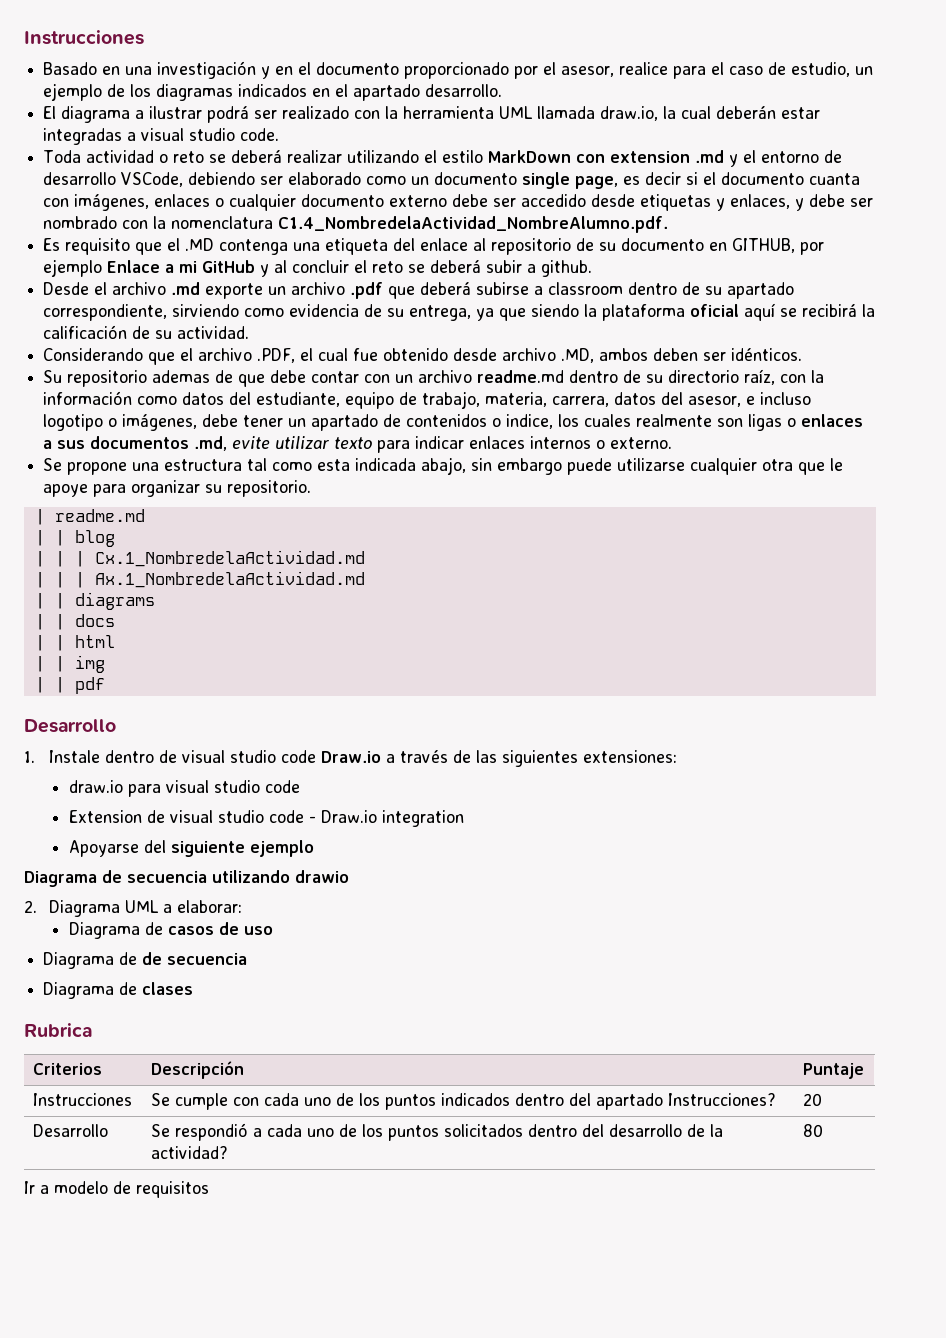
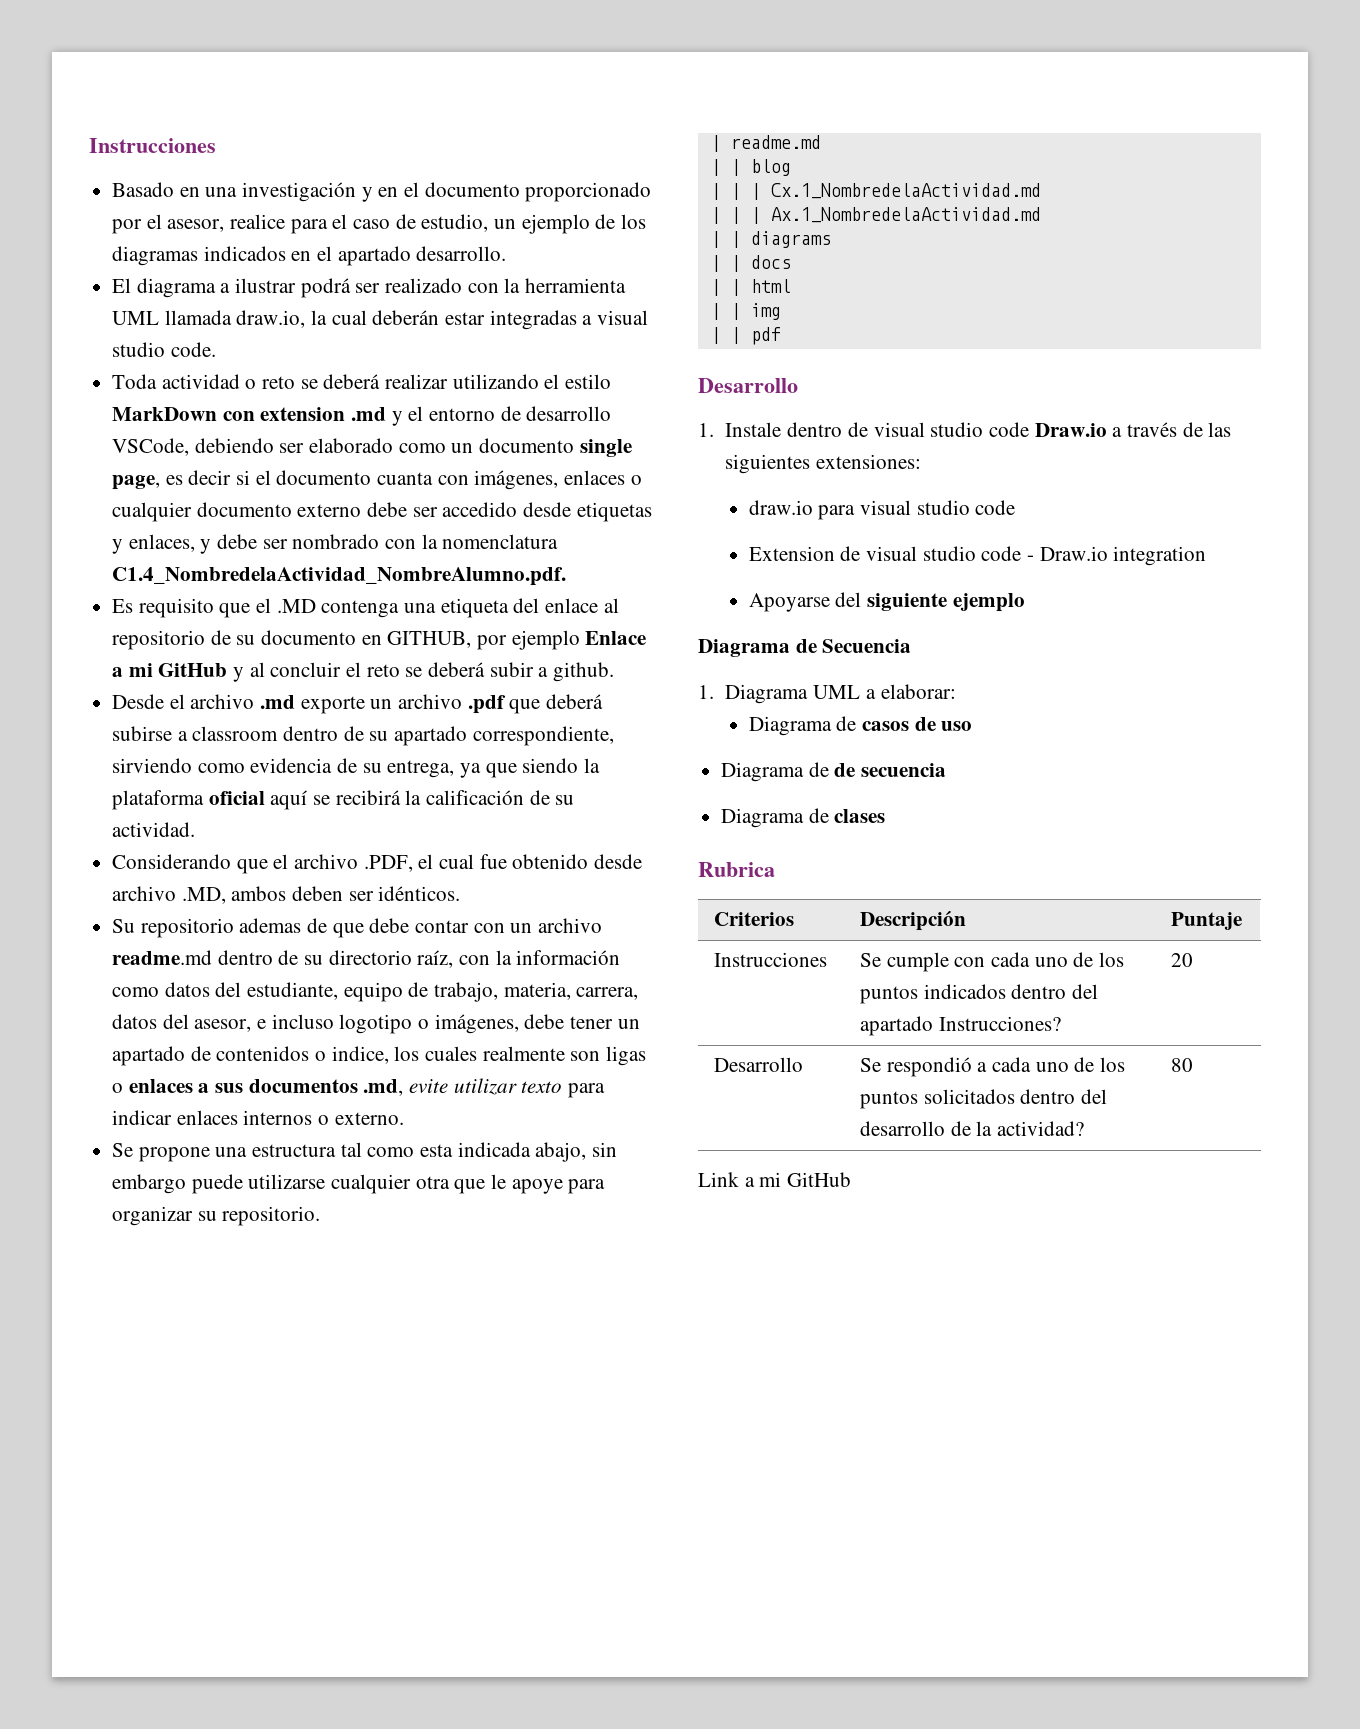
- Diagrama de secuencia utilizando drawio
- 2. Diagrama UML a elaborar:
+ Diagrama de Secuencia
+ 1. Diagrama UML a elaborar:
- Ir a modelo de requisitos
+ Link a mi GitHub

